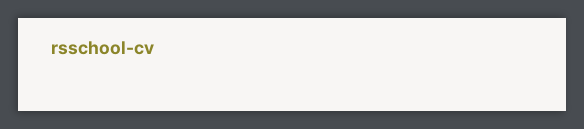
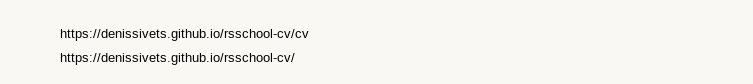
- rsschool-cv
+ https://denissivets.github.io/rsschool-cv/cv
+ https://denissivets.github.io/rsschool-cv/

